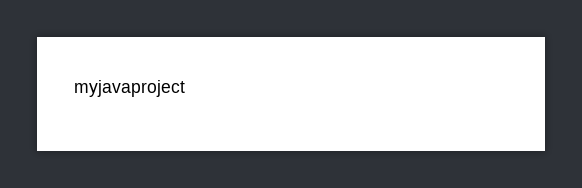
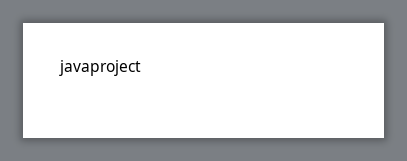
- myjavaproject
+ javaproject

